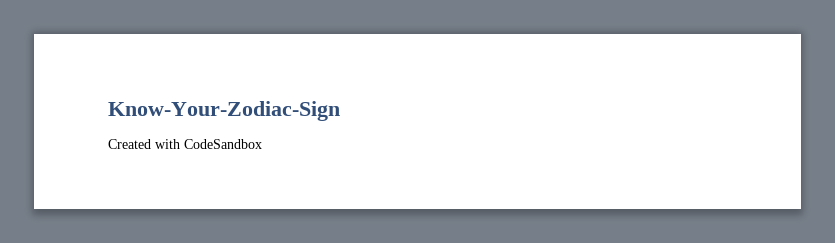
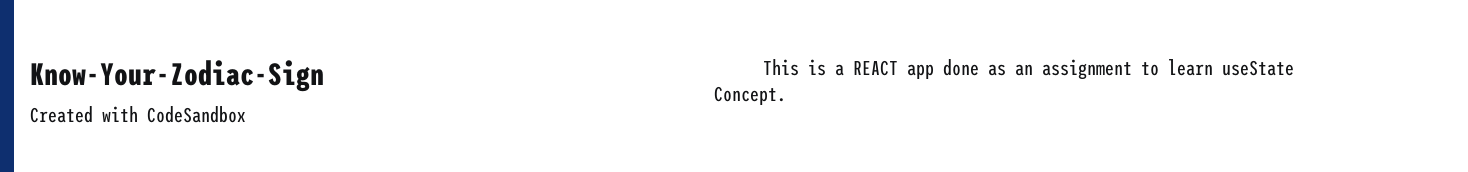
+ This is a REACT app done as an assignment to learn useState Concept.

